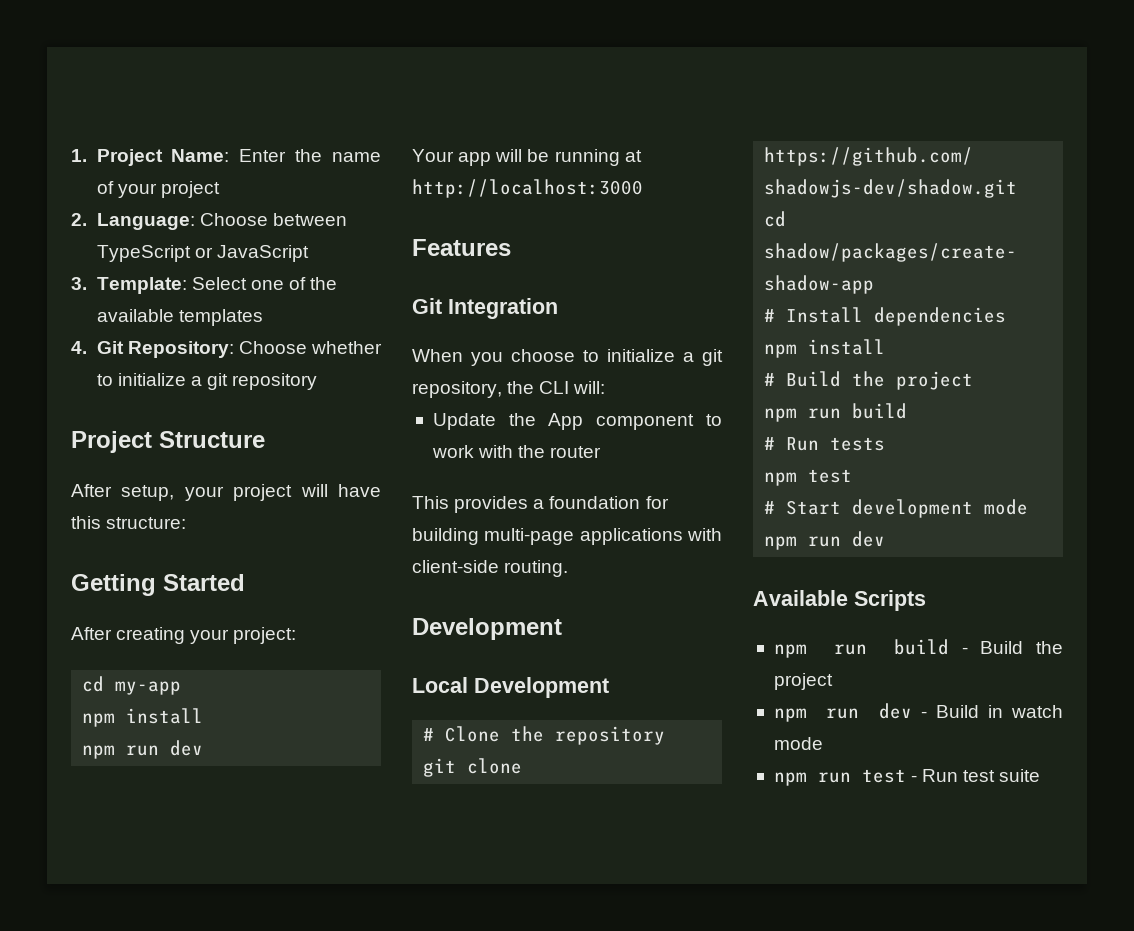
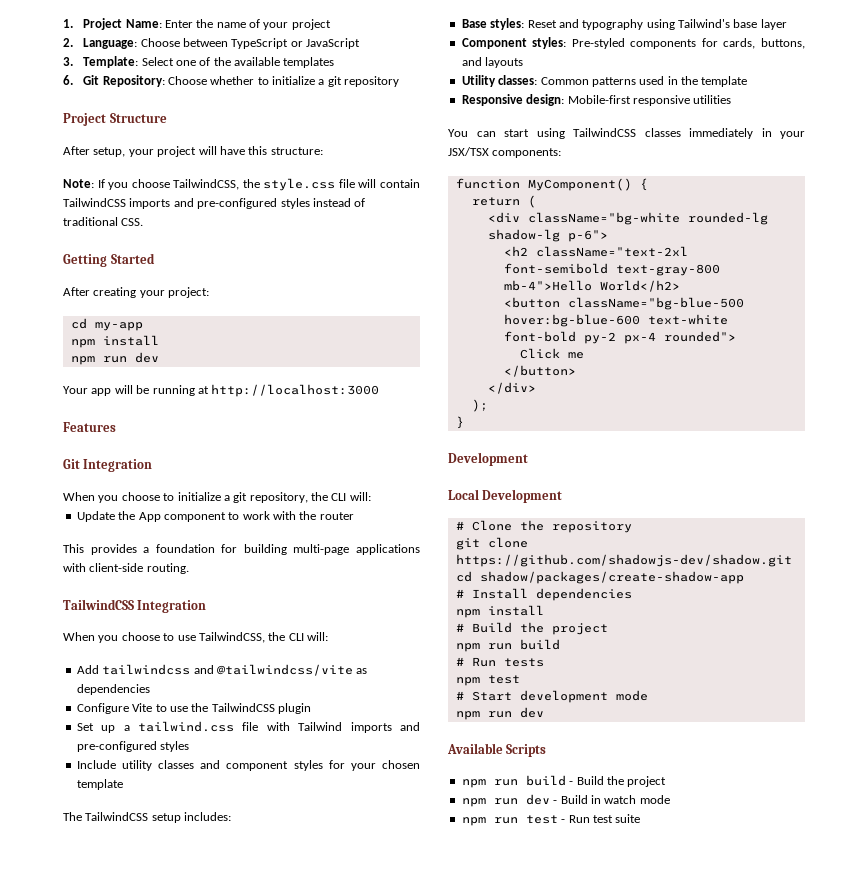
- 4. Git Repository: Choose whether to initialize a git repository
+ 6. Git Repository: Choose whether to initialize a git repository
+ Note: If you choose TailwindCSS, the style.css file will contain TailwindCSS imports and pre-configured styles instead of traditional CSS.
+ TailwindCSS Integration
+ When you choose to use TailwindCSS, the CLI will:
+ Add tailwindcss and @tailwindcss/vite as dependencies
+ Configure Vite to use the TailwindCSS plugin
+ Set up a tailwind.css file with Tailwind imports and pre-configured styles
+ Include utility classes and component styles for your chosen template
+ The TailwindCSS setup includes:
+ Base styles: Reset and typography using Tailwind's base layer
+ Component styles: Pre-styled components for cards, buttons, and layouts
+ Utility classes: Common patterns used in the template
+ Responsive design: Mobile-first responsive utilities
+ You can start using TailwindCSS classes immediately in your JSX/TSX components:
+ function MyComponent() {
+ return (
+ <div className="bg-white rounded-lg shadow-lg p-6">
+ <h2 className="text-2xl font-semibold text-gray-800 mb-4">Hello World</h2>
+ <button className="bg-blue-500 hover:bg-blue-600 text-white font-bold py-2 px-4 rounded">
+ Click me
+ </button>
+ </div>
+ );
+ }

